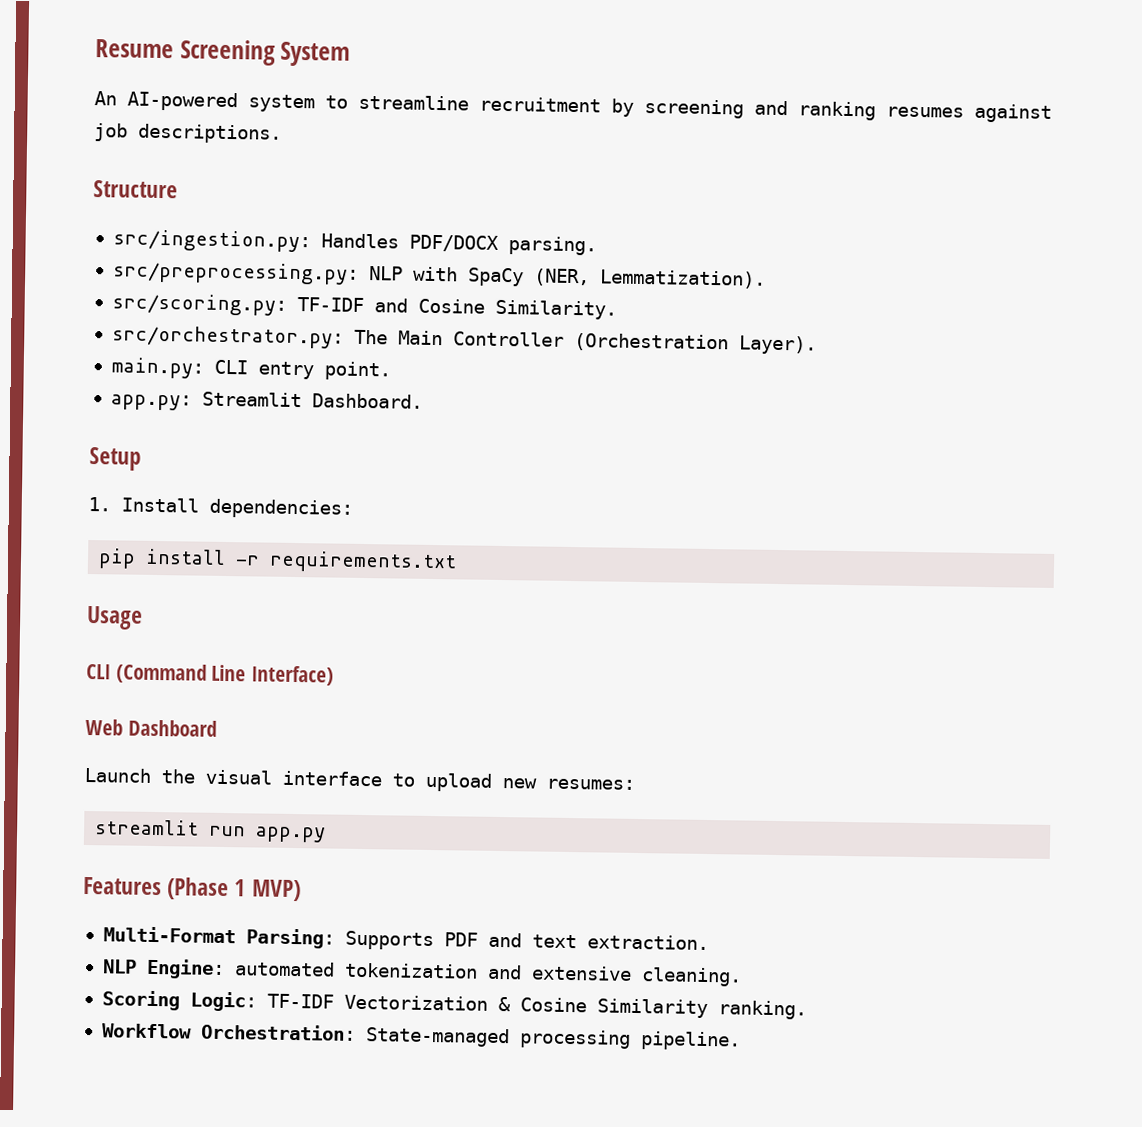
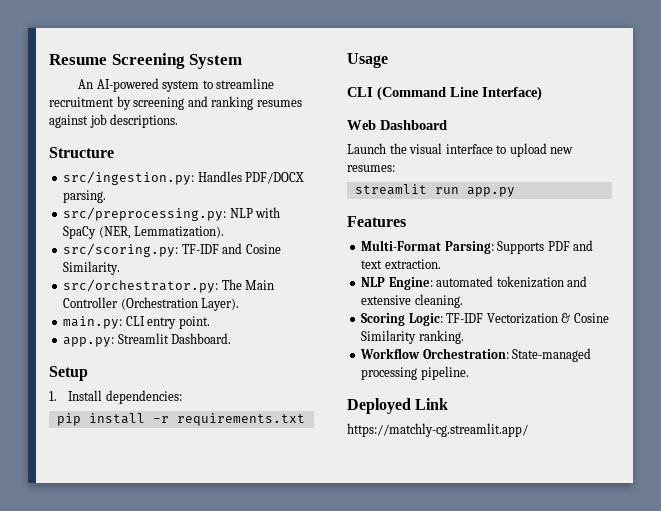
- Features (Phase 1 MVP)
+ Features
+ Deployed Link
+ https://matchly-cg.streamlit.app/

